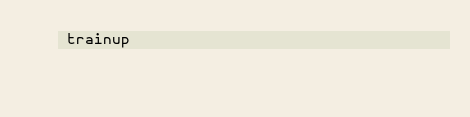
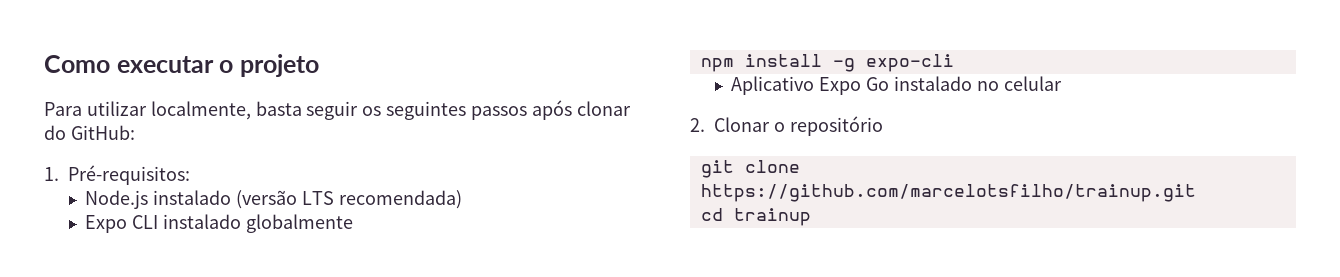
- trainup
+ Como executar o projeto
+ Para utilizar localmente, basta seguir os seguintes passos após clonar do GitHub:
+ 1. Pré-requisitos:
+ Node.js instalado (versão LTS recomendada)
+ Expo CLI instalado globalmente
+ npm install -g expo-cli
+ Aplicativo Expo Go instalado no celular
+ 2. Clonar o repositório
+ git clone https://github.com/marcelotsfilho/trainup.git
+ cd trainup

